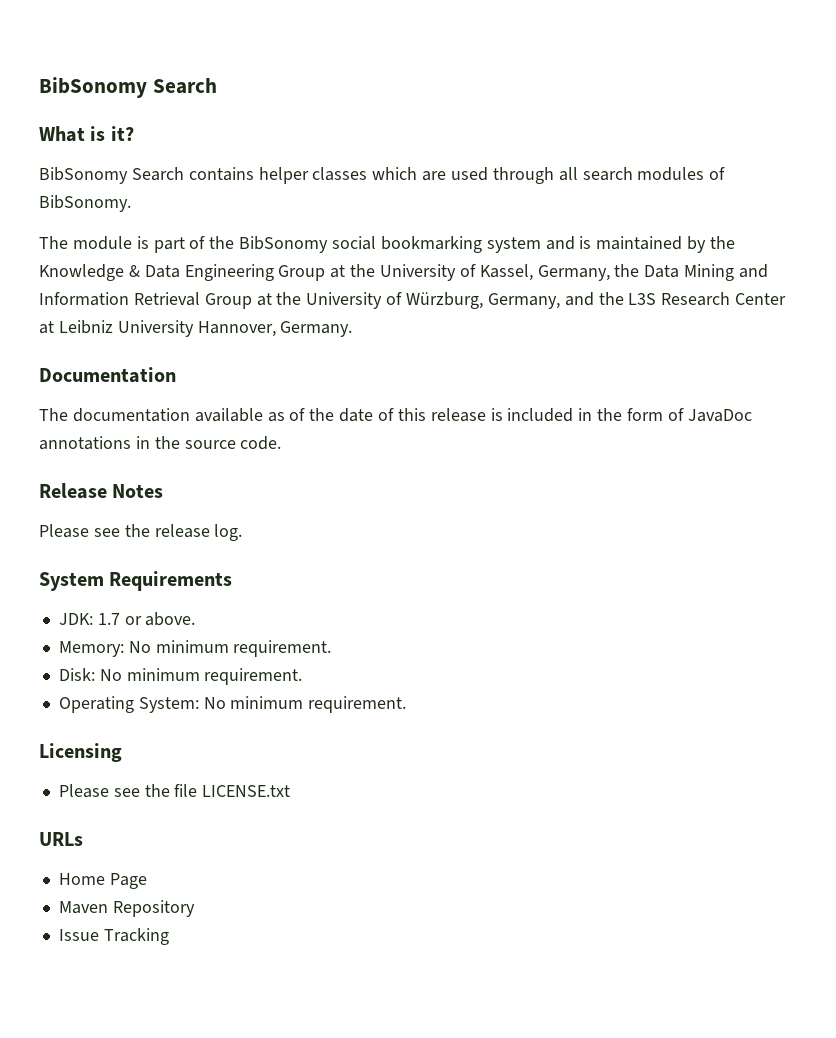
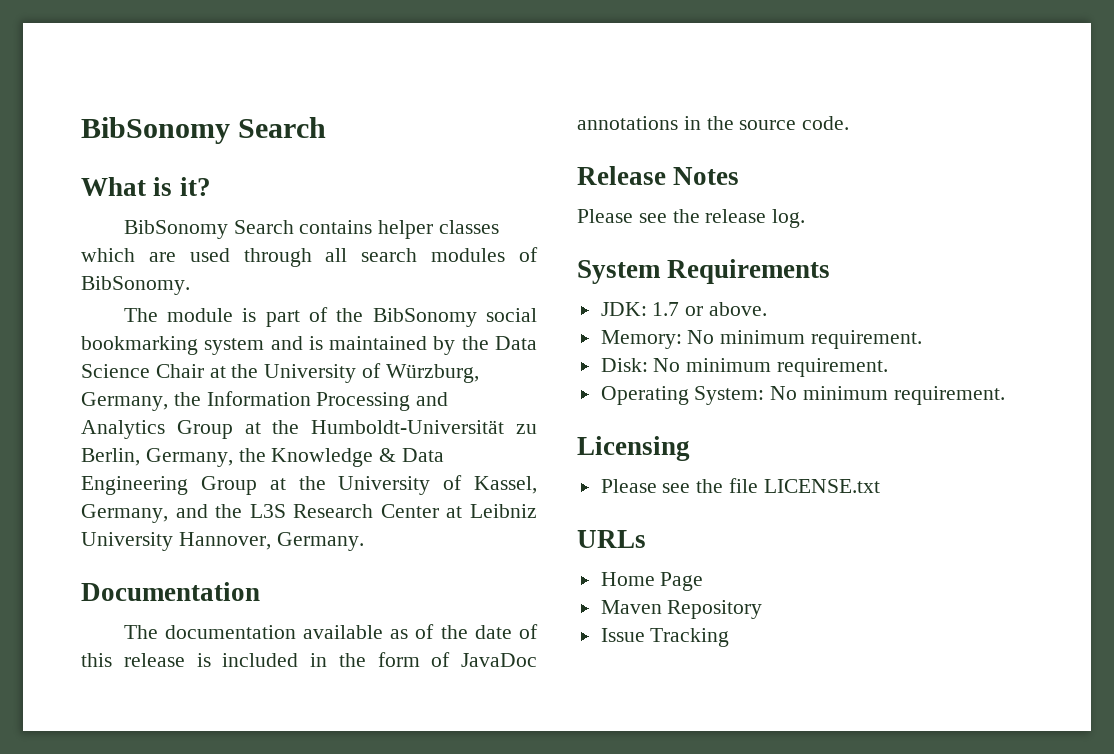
- The module is part of the BibSonomy social bookmarking system and is maintained by the Knowledge & Data Engineering Group at the University of Kassel, Germany, the Data Mining and Information Retrieval Group at the University of Würzburg, Germany, and the L3S Research Center at Leibniz University Hannover, Germany.
+ The module is part of the BibSonomy social bookmarking system and is maintained by the Data Science Chair at the University of Würzburg, Germany, the Information Processing and Analytics Group at the Humboldt-Universität zu Berlin, Germany, the Knowledge & Data Engineering Group at the University of Kassel, Germany, and the L3S Research Center at Leibniz University Hannover, Germany.

